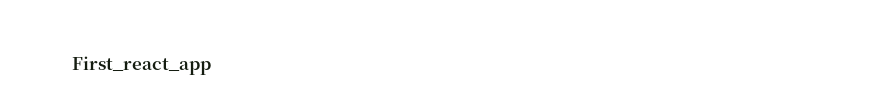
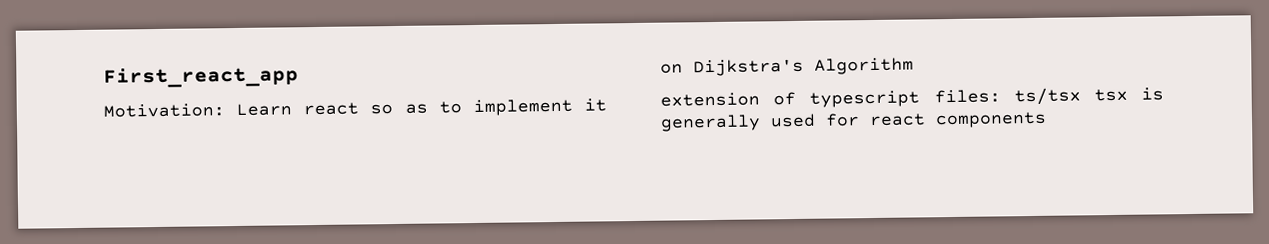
+ Motivation: Learn react so as to implement it on Dijkstra's Algorithm
+ extension of typescript files: ts/tsx tsx is generally used for react components

